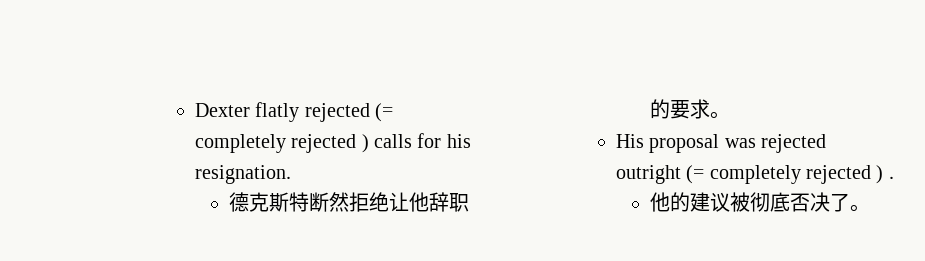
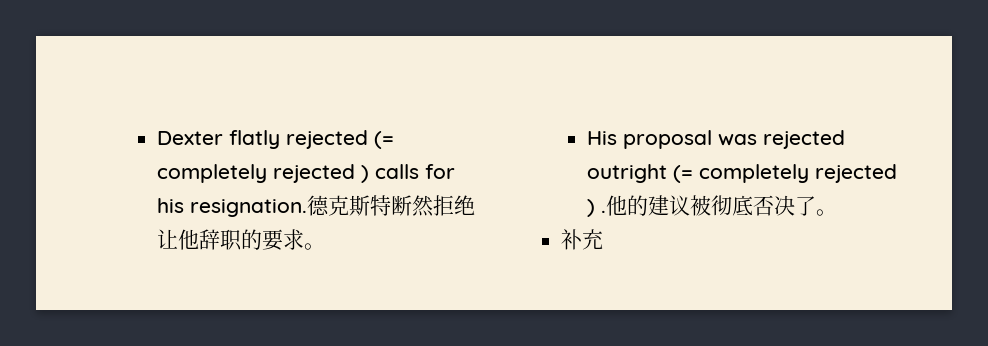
- Dexter flatly rejected (= completely rejected ) calls for his resignation.
- 德克斯特断然拒绝让他辞职的要求。
+ Dexter flatly rejected (= completely rejected ) calls for his resignation.德克斯特断然拒绝让他辞职的要求。
- His proposal was rejected outright (= completely rejected ) .
- 他的建议被彻底否决了。
+ His proposal was rejected outright (= completely rejected ) .他的建议被彻底否决了。
+ 补充

